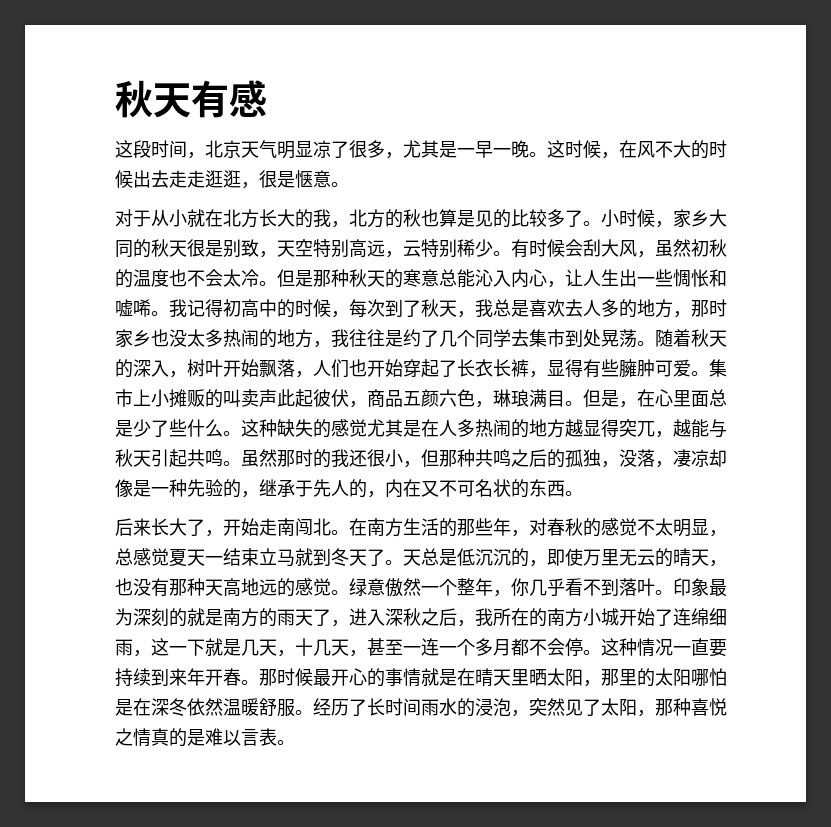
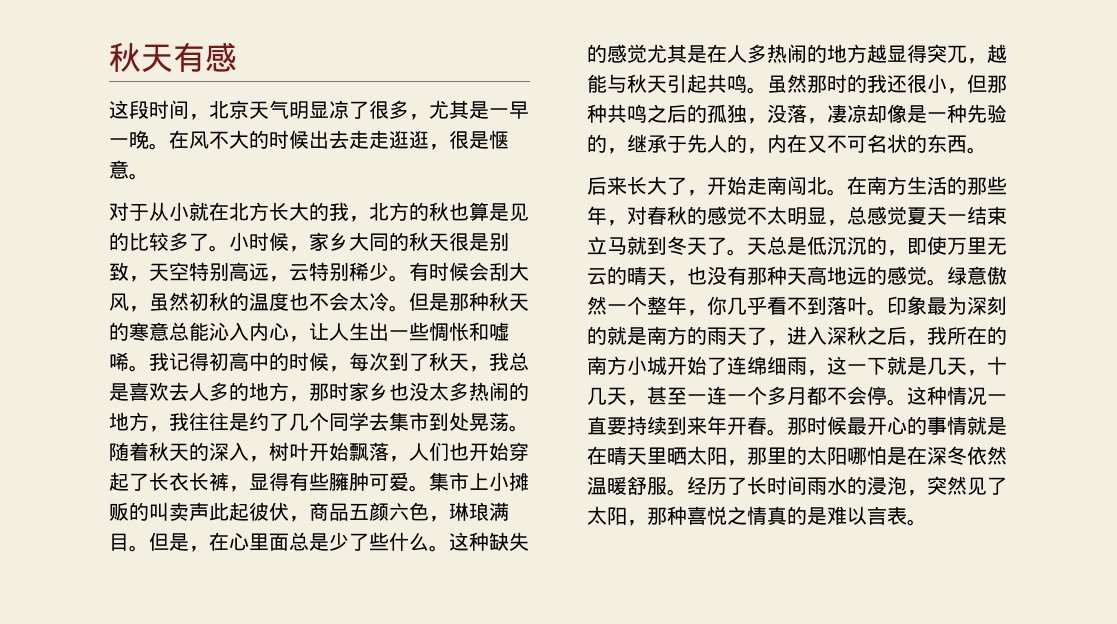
- 这时候，在风不大的时候出去走走逛逛，很是惬意。
+ 在风不大的时候出去走走逛逛，很是惬意。

